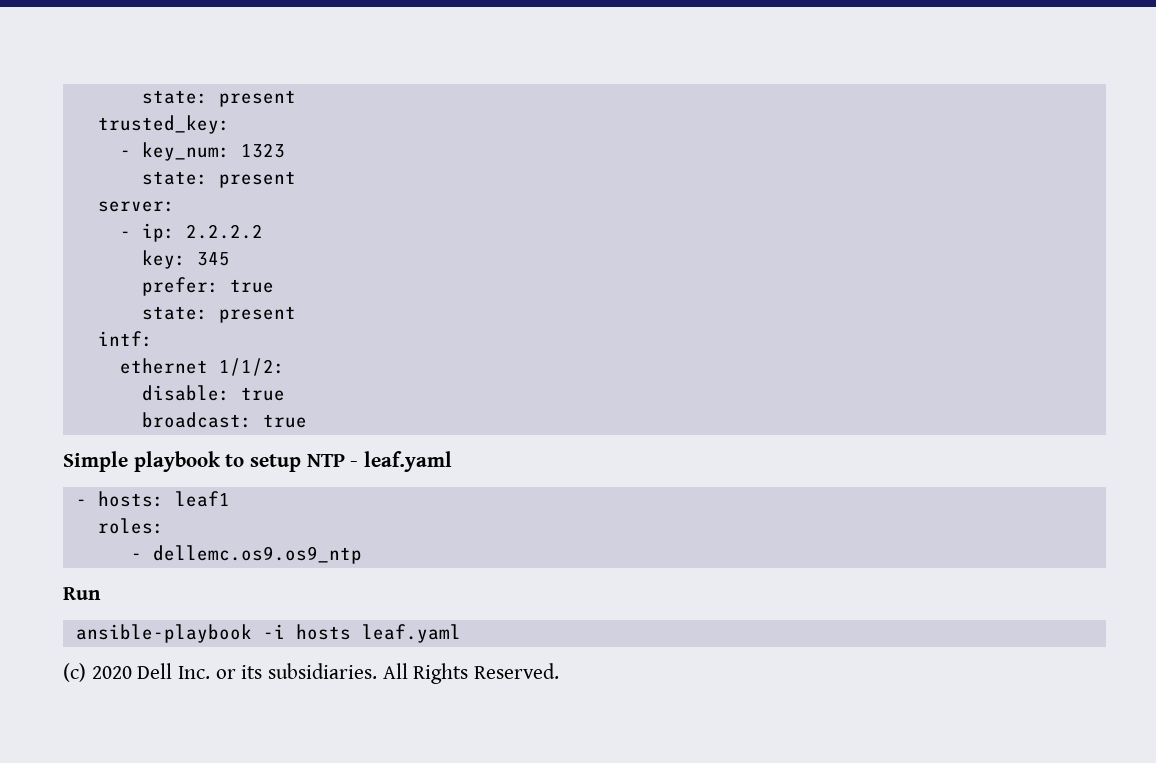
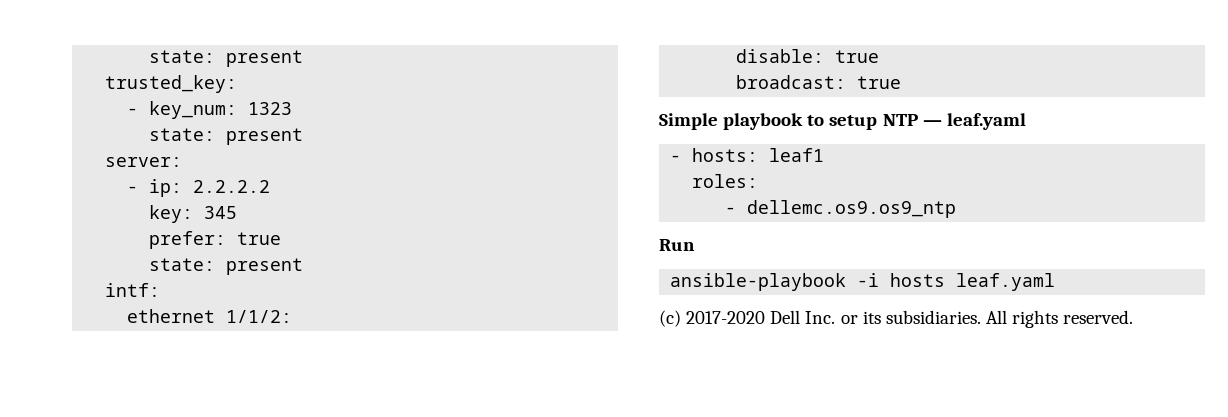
- Simple playbook to setup NTP - leaf.yaml
+ Simple playbook to setup NTP — leaf.yaml
- (c) 2020 Dell Inc. or its subsidiaries.
+ (c) 2017-2020 Dell Inc. or its subsidiaries.
- All Rights Reserved.
+ All rights reserved.

